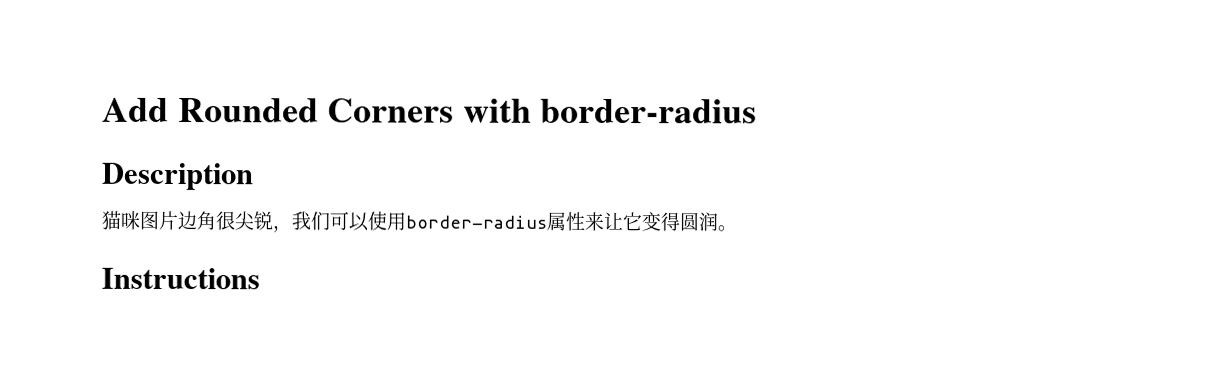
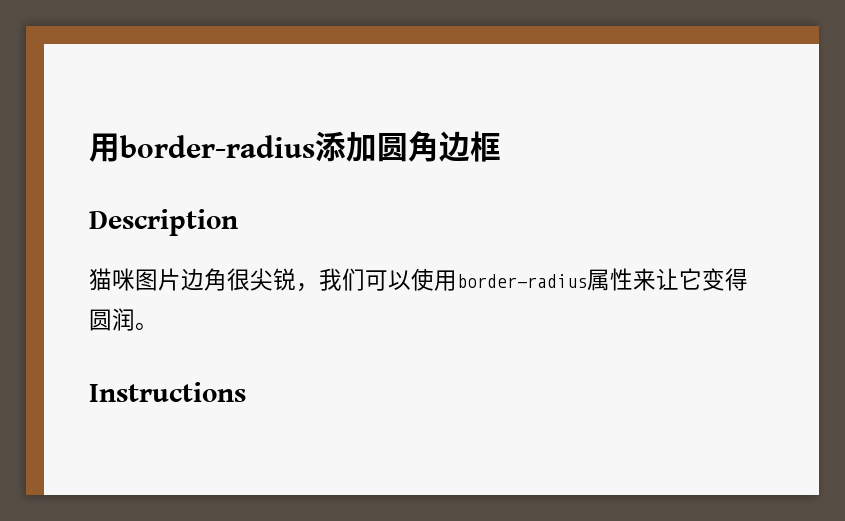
- Add Rounded Corners with border-radius
+ 用border-radius添加圆角边框

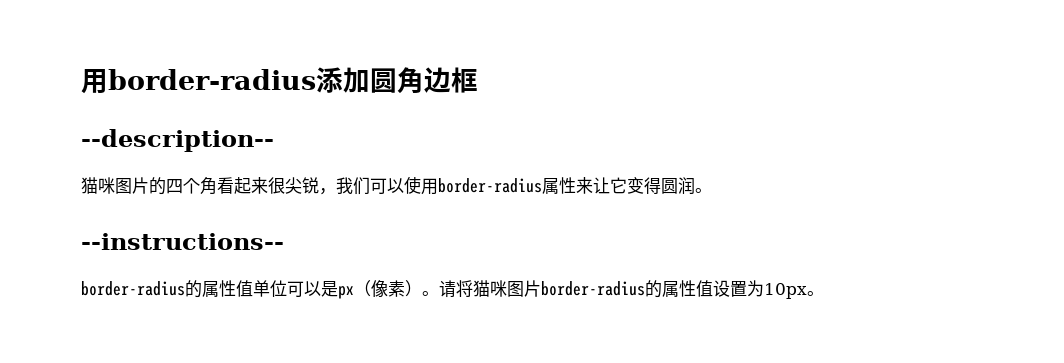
- Description
- 猫咪图片边角很尖锐，我们可以使用border-radius属性来让它变得圆润。
+ --description--
+ 猫咪图片的四个角看起来很尖锐，我们可以使用border-radius属性来让它变得圆润。
- Instructions
+ --instructions--
+ border-radius的属性值单位可以是px（像素）。请将猫咪图片border-radius的属性值设置为10px。

